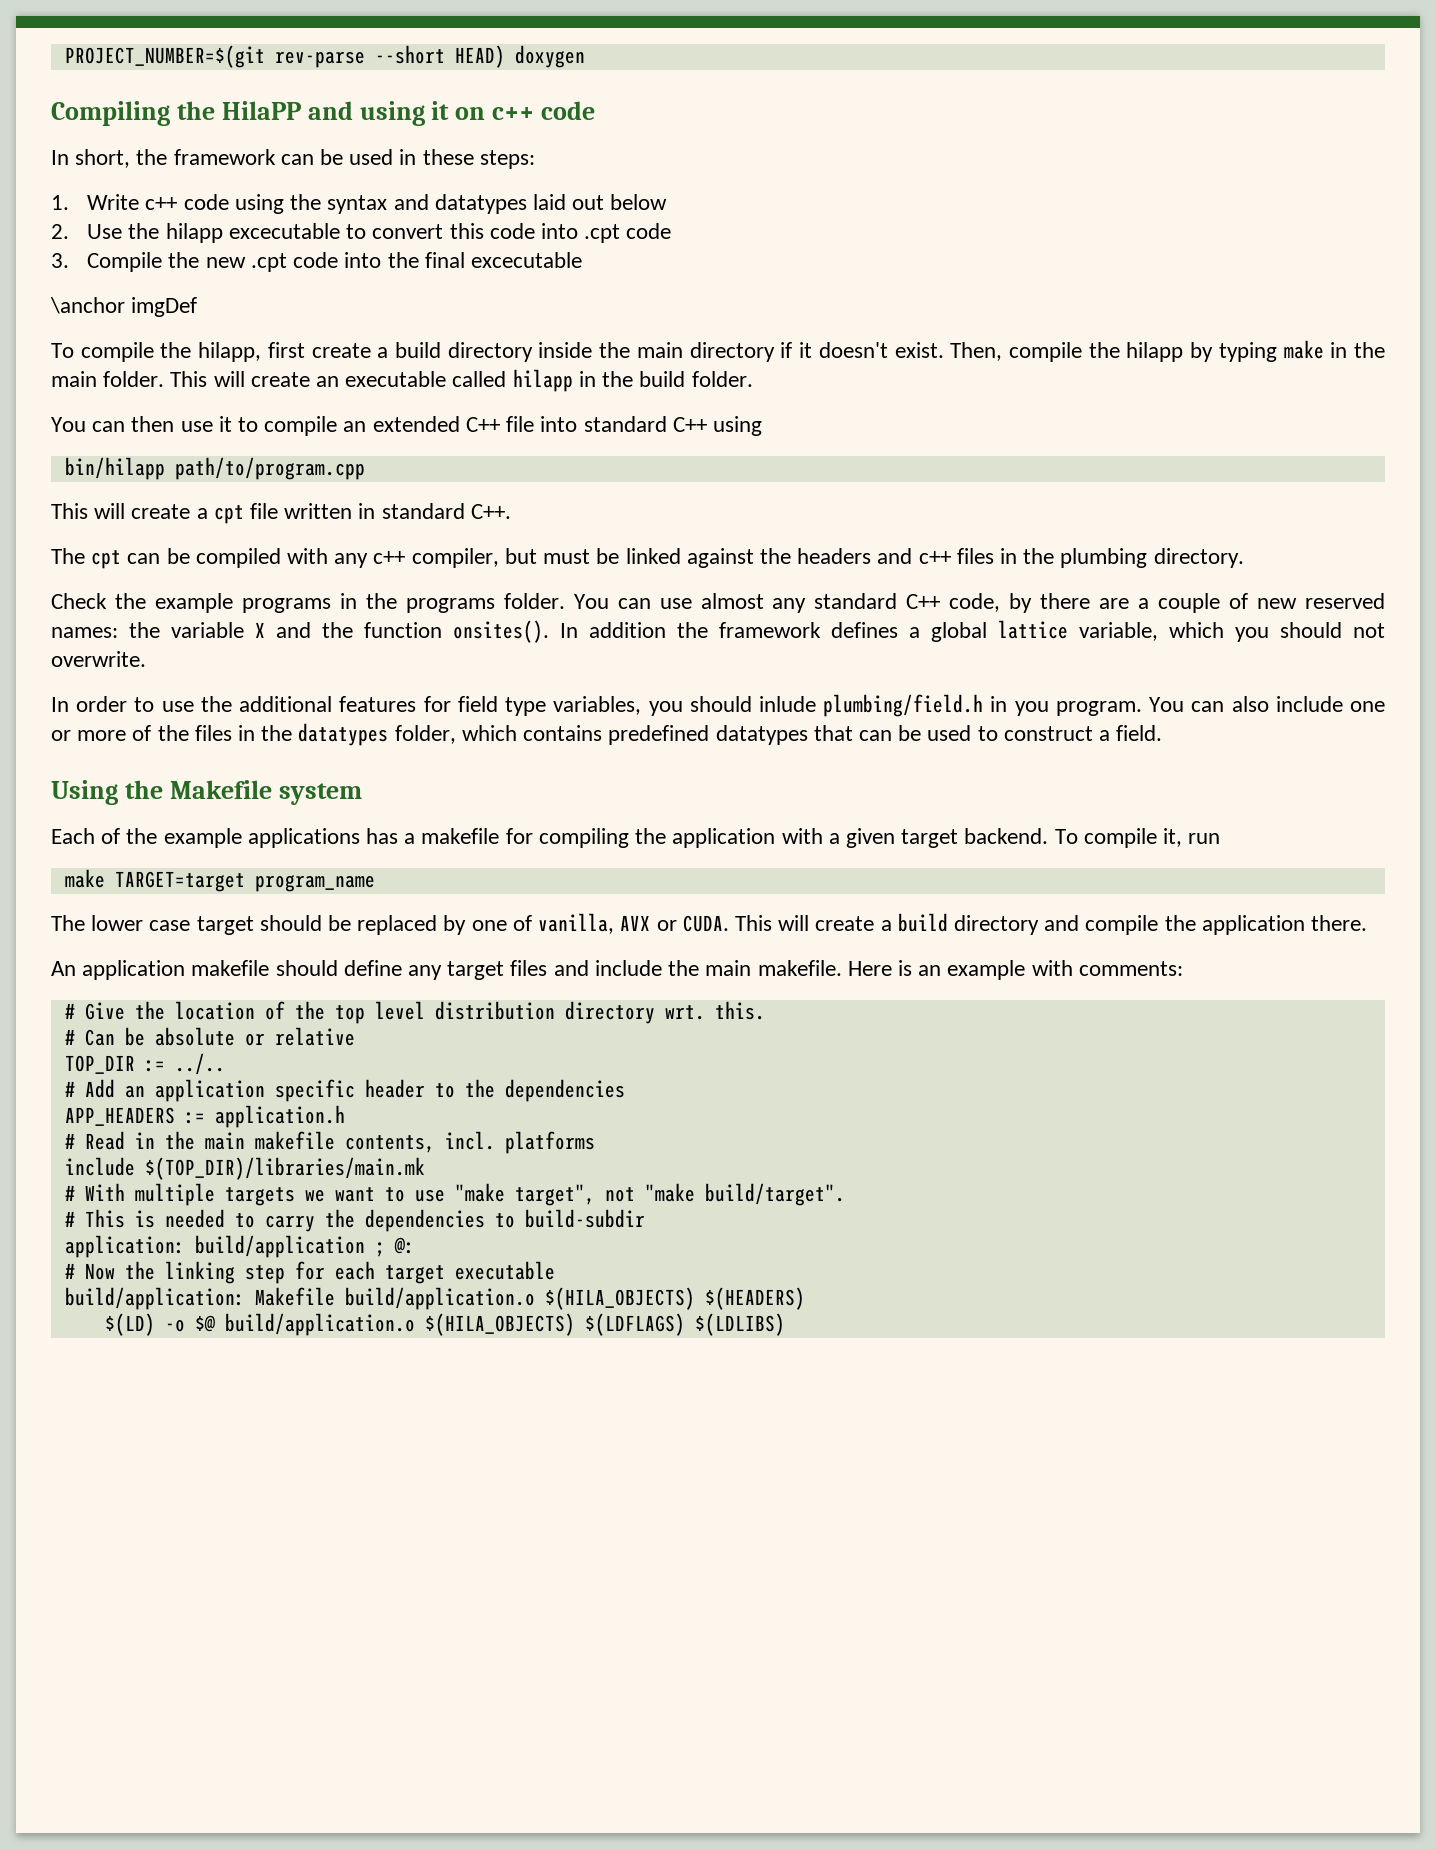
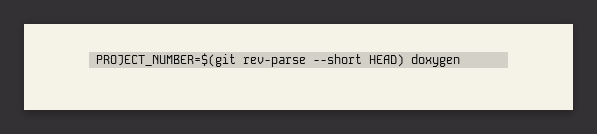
- Compiling the HilaPP and using it on c++ code
- In short, the framework can be used in these steps:
- 1. Write c++ code using the syntax and datatypes laid out below
- 2. Use the hilapp excecutable to convert this code into .cpt code
- 3. Compile the new .cpt code into the final excecutable
- \anchor imgDef
- To compile the hilapp, first create a build directory inside the main directory if it doesn't exist. Then, compile the hilapp by typing make in the main folder. This will create an executable called hilapp in the build folder.
- You can then use it to compile an extended C++ file into standard C++ using
- bin/hilapp path/to/program.cpp
- This will create a cpt file written in standard C++.
- The cpt can be compiled with any c++ compiler, but must be linked against the headers and c++ files in the plumbing directory.
- Check the example programs in the programs folder. You can use almost any standard C++ code, by there are a couple of new reserved names: the variable X and the function onsites(). In addition the framework defines a global lattice variable, which you should not overwrite.
- In order to use the additional features for field type variables, you should inlude plumbing/field.h in you program. You can also include one or more of the files in the datatypes folder, which contains predefined datatypes that can be used to construct a field.
- Using the Makefile system
- Each of the example applications has a makefile for compiling the application with a given target backend. To compile it, run
- make TARGET=target program_name
- The lower case target should be replaced by one of vanilla, AVX or CUDA. This will create a build directory and compile the application there.
- An application makefile should define any target files and include the main makefile. Here is an example with comments:
- # Give the location of the top level distribution directory wrt. this.
- # Can be absolute or relative
- TOP_DIR := ../..
- # Add an application specific header to the dependencies
- APP_HEADERS := application.h
- # Read in the main makefile contents, incl. platforms
- include $(TOP_DIR)/libraries/main.mk
- # With multiple targets we want to use "make target", not "make build/target".
- # This is needed to carry the dependencies to build-subdir
- application: build/application ; @:
- # Now the linking step for each target executable
- build/application: Makefile build/application.o $(HILA_OBJECTS) $(HEADERS)
- $(LD) -o $@ build/application.o $(HILA_OBJECTS) $(LDFLAGS) $(LDLIBS)

